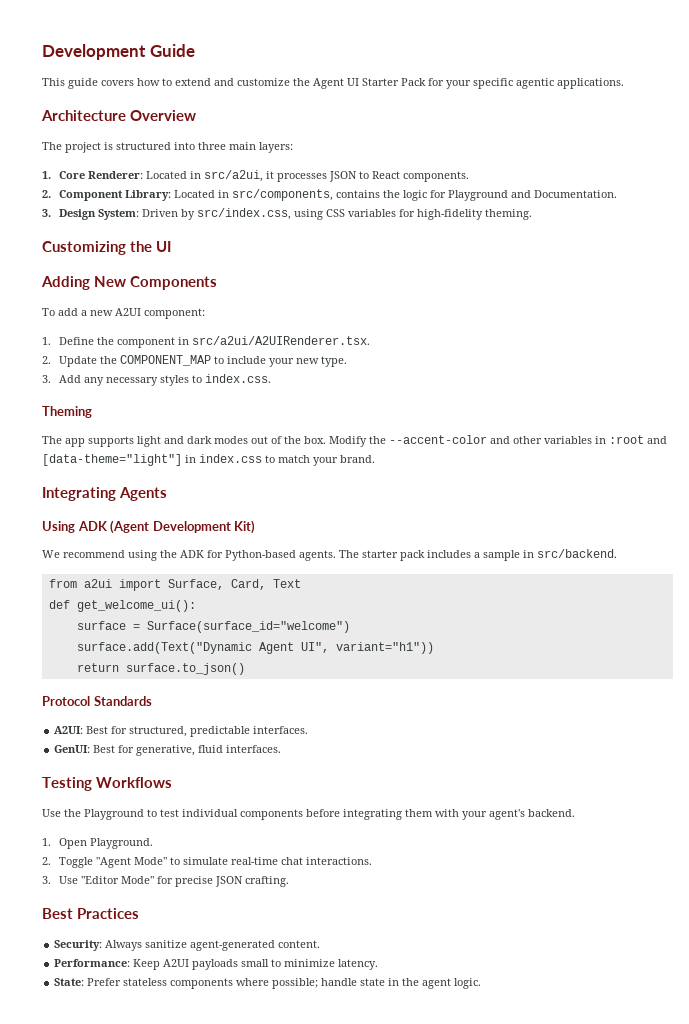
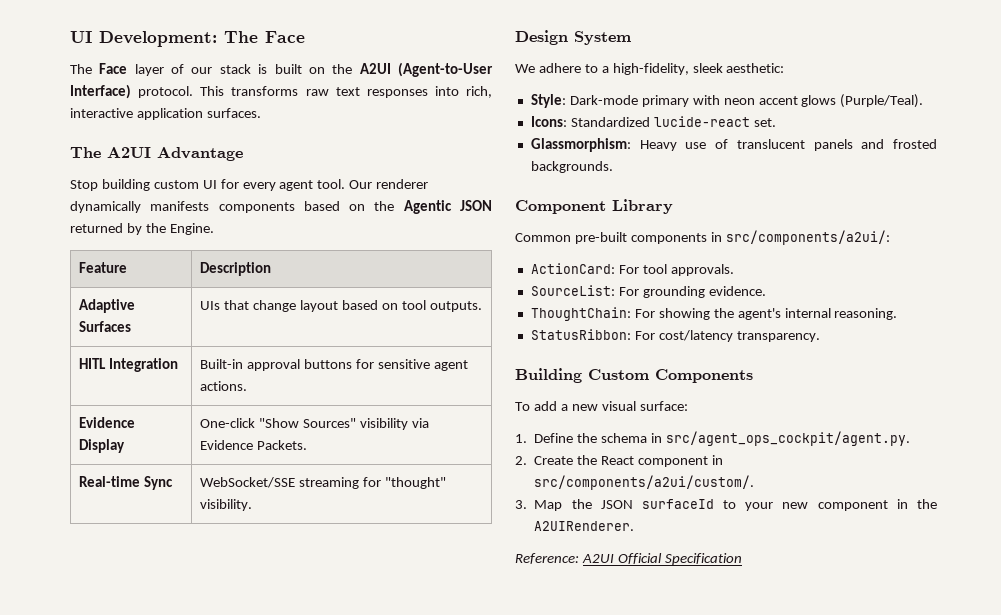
- Development Guide
- This guide covers how to extend and customize the Agent UI Starter Pack for your specific agentic applications.
- Architecture Overview
- The project is structured into three main layers:
- 1. Core Renderer: Located in src/a2ui, it processes JSON to React components.
- 2. Component Library: Located in src/components, contains the logic for Playground and Documentation.
- 3. Design System: Driven by src/index.css, using CSS variables for high-fidelity theming.
- Customizing the UI
- Adding New Components
+ UI Development: The Face
+ The Face layer of our stack is built on the A2UI (Agent-to-User Interface) protocol. This transforms raw text responses into rich, interactive application surfaces.
+ The A2UI Advantage
+ Stop building custom UI for every agent tool. Our renderer dynamically manifests components based on the Agentic JSON returned by the Engine.
+ Feature | Description
+ Adaptive Surfaces | UIs that change layout based on tool outputs.
+ HITL Integration | Built-in approval buttons for sensitive agent actions.
+ Evidence Display | One-click "Show Sources" visibility via Evidence Packets.
+ Real-time Sync | WebSocket/SSE streaming for "thought" visibility.
+ Design System
+ We adhere to a high-fidelity, sleek aesthetic:
+ Style: Dark-mode primary with neon accent glows (Purple/Teal).
+ Icons: Standardized lucide-react set.
+ Glassmorphism: Heavy use of translucent panels and frosted backgrounds.
+ Component Library
+ Common pre-built components in src/components/a2ui/:
+ ActionCard: For tool approvals.
+ SourceList: For grounding evidence.
+ ThoughtChain: For showing the agent's internal reasoning.
+ StatusRibbon: For cost/latency transparency.
+ Building Custom Components
- To add a new A2UI component:
+ To add a new visual surface:
- 1. Define the component in src/a2ui/A2UIRenderer.tsx.
- 2. Update the COMPONENT_MAP to include your new type.
- 3. Add any necessary styles to index.css.
- Theming
- The app supports light and dark modes out of the box. Modify the --accent-color and other variables in :root and [data-theme="light"] in index.css to match your brand.
- Integrating Agents
- Using ADK (Agent Development Kit)
- We recommend using the ADK for Python-based agents. The starter pack includes a sample in src/backend.
- from a2ui import Surface, Card, Text
- def get_welcome_ui():
- surface = Surface(surface_id="welcome")
- surface.add(Text("Dynamic Agent UI", variant="h1"))
- return surface.to_json()
- Protocol Standards
- A2UI: Best for structured, predictable interfaces.
- GenUI: Best for generative, fluid interfaces.
- Testing Workflows
- Use the Playground to test individual components before integrating them with your agent's backend.
- 1. Open Playground.
- 2. Toggle "Agent Mode" to simulate real-time chat interactions.
- 3. Use "Editor Mode" for precise JSON crafting.
- Best Practices
- Security: Always sanitize agent-generated content.
- Performance: Keep A2UI payloads small to minimize latency.
- State: Prefer stateless components where possible; handle state in the agent logic.
+ 1. Define the schema in src/agent_ops_cockpit/agent.py.
+ 2. Create the React component in src/components/a2ui/custom/.
+ 3. Map the JSON surfaceId to your new component in the A2UIRenderer.
+ Reference: A2UI Official Specification

